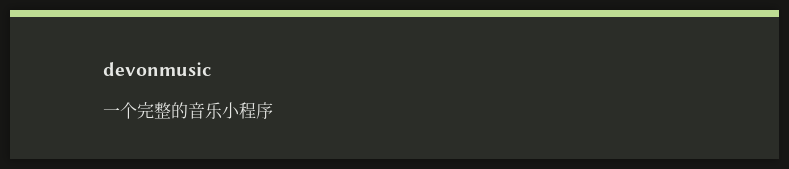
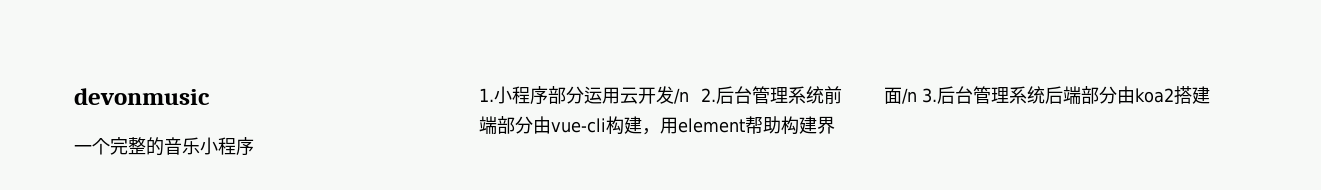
+ 1.小程序部分运用云开发/n 2.后台管理系统前端部分由vue-cli构建，用element帮助构建界面/n 3.后台管理系统后端部分由koa2搭建

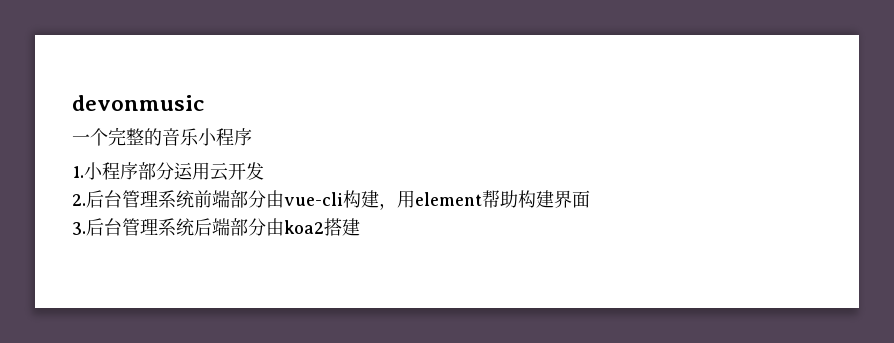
- 1.小程序部分运用云开发/n 2.后台管理系统前端部分由vue-cli构建，用element帮助构建界面/n 3.后台管理系统后端部分由koa2搭建
+ 1.小程序部分运用云开发
+ 2.后台管理系统前端部分由vue-cli构建，用element帮助构建界面
+ 3.后台管理系统后端部分由koa2搭建

